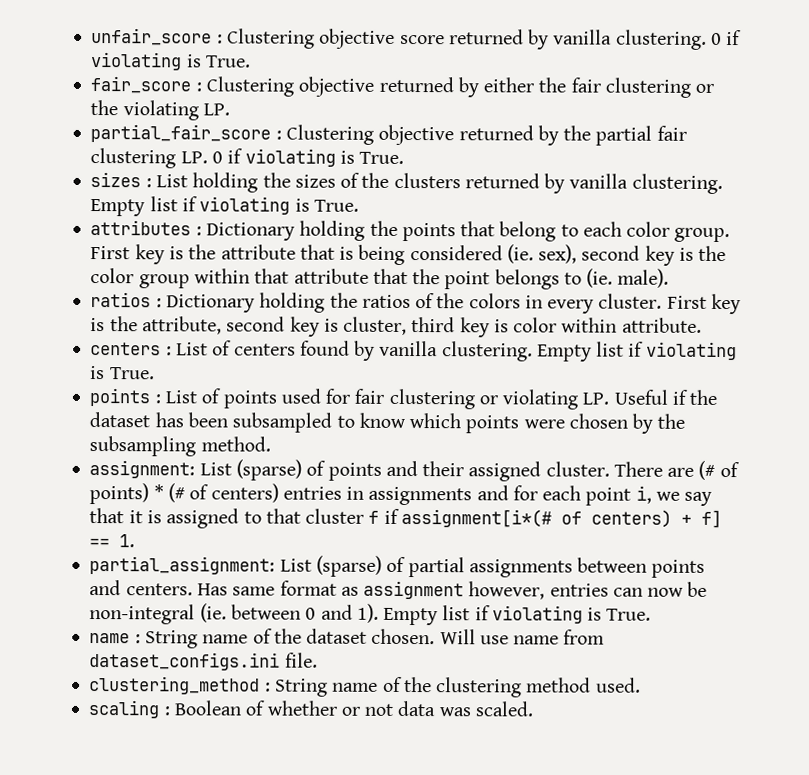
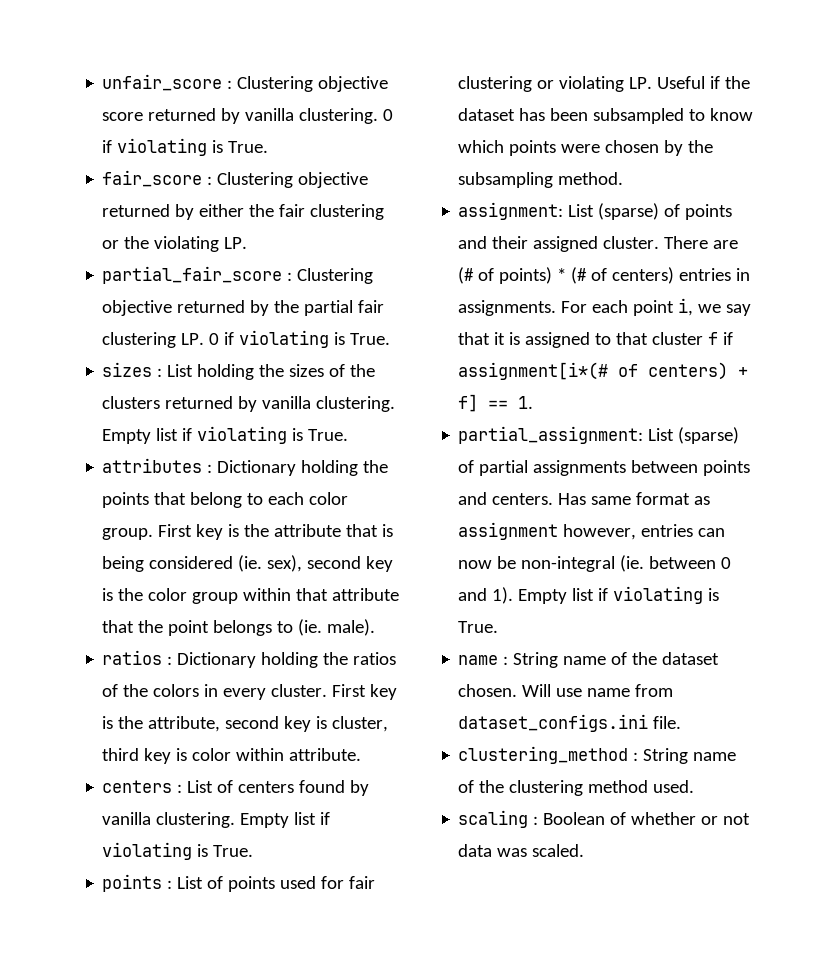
- There are (# of points) * (# of centers) entries in assignments and for each point i, we say that it is assigned to that cluster f if assignment[i*(# of centers) + f] == 1.
+ There are (# of points) * (# of centers) entries in assignments. For each point i, we say that it is assigned to that cluster f if assignment[i*(# of centers) + f] == 1.

